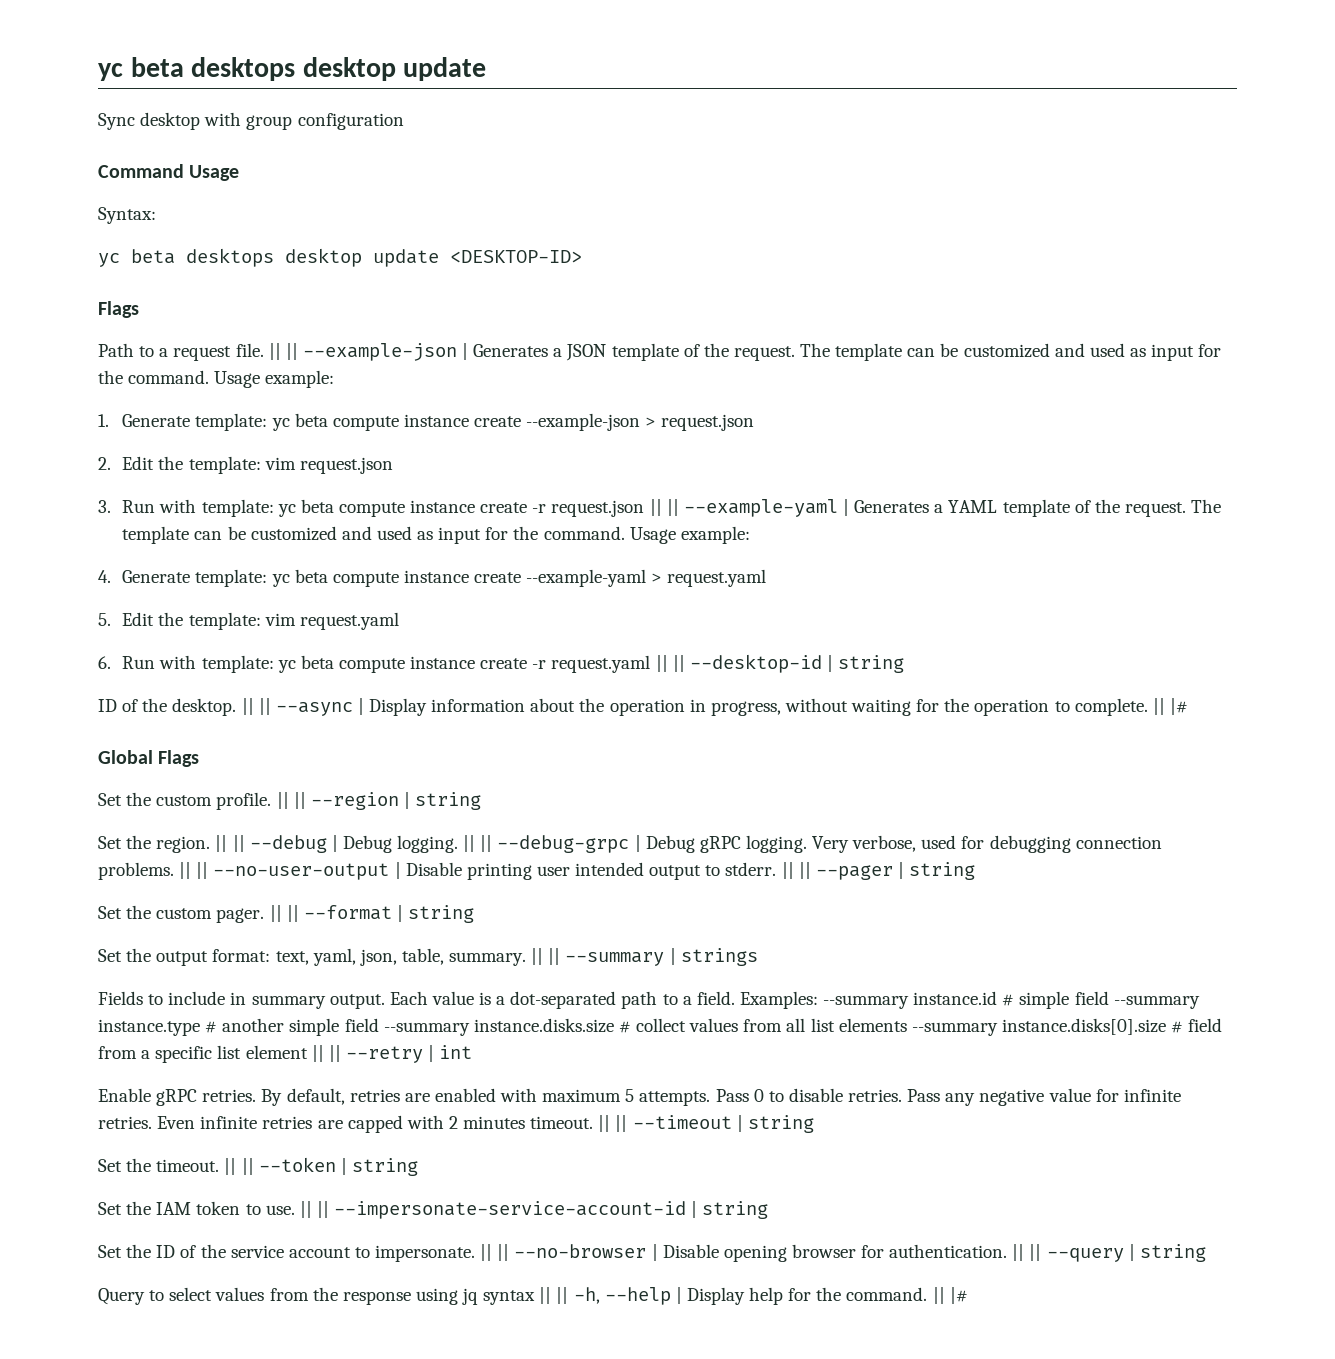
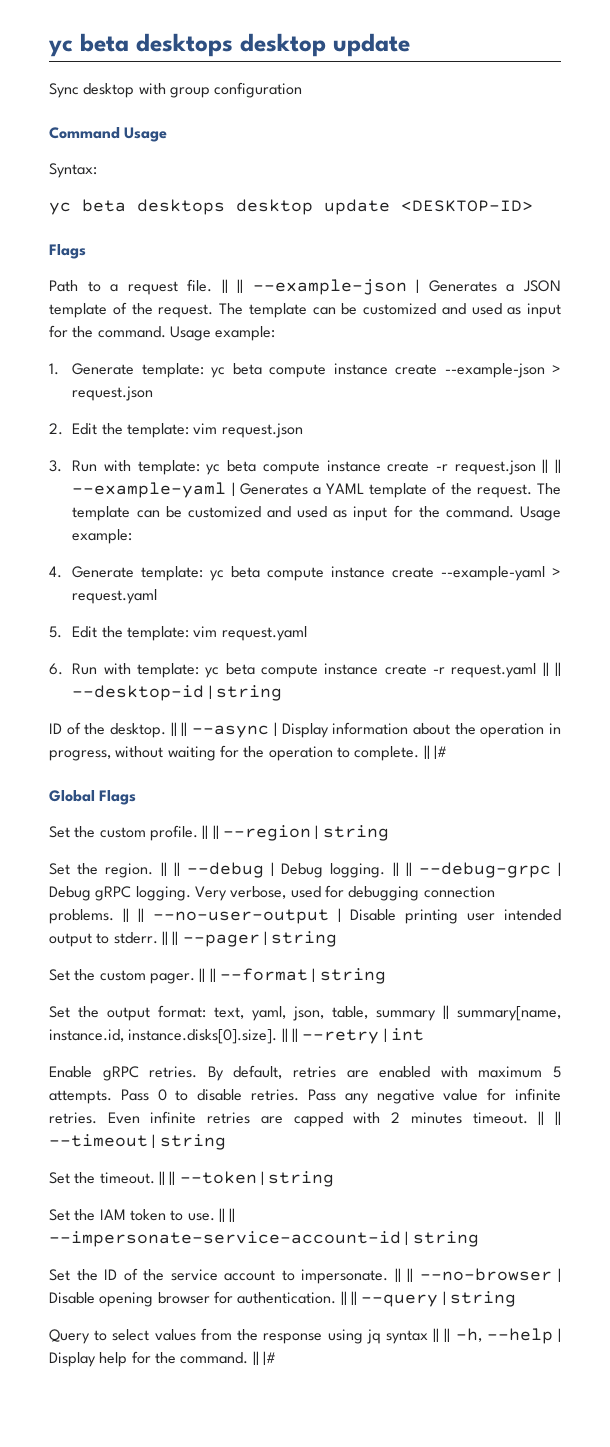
- Set the output format: text, yaml, json, table, summary. || || --summary | strings
- Fields to include in summary output. Each value is a dot-separated path to a field. Examples: --summary instance.id # simple field --summary instance.type # another simple field --summary instance.disks.size # collect values from all list elements --summary instance.disks[0].size # field from a specific list element || || --retry | int
+ Set the output format: text, yaml, json, table, summary || summary[name, instance.id, instance.disks[0].size]. || || --retry | int

